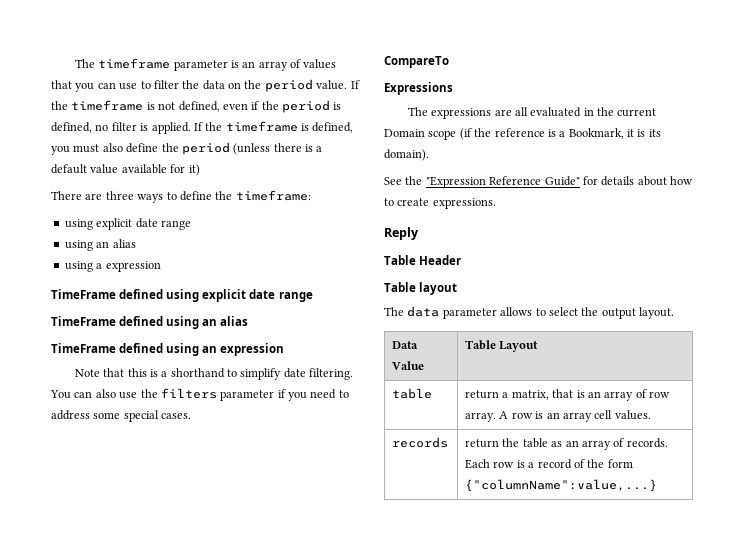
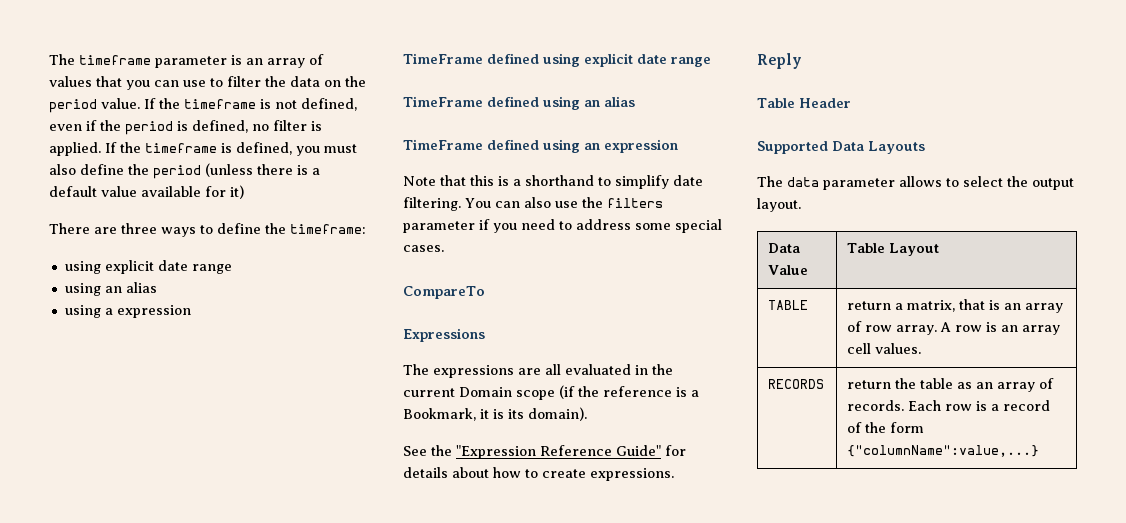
- Table layout
+ Supported Data Layouts
- table | return a matrix, that is an array of row array. A row is an array cell values.
+ TABLE | return a matrix, that is an array of row array. A row is an array cell values.
- records | return the table as an array of records. Each row is a record of the form {"columnName":value,...}
+ RECORDS | return the table as an array of records. Each row is a record of the form {"columnName":value,...}

